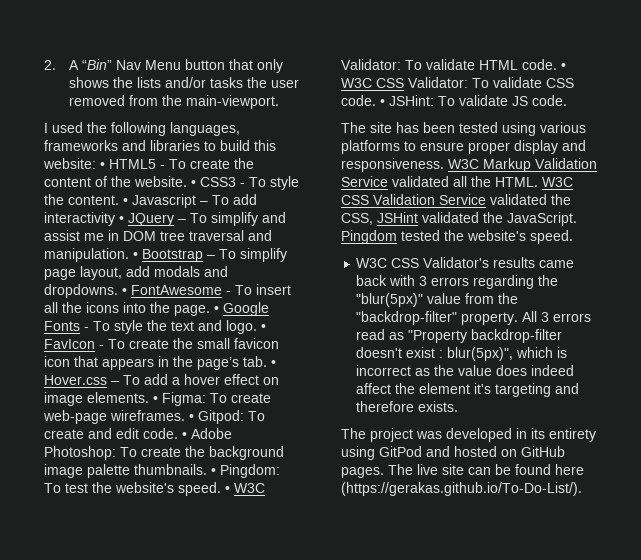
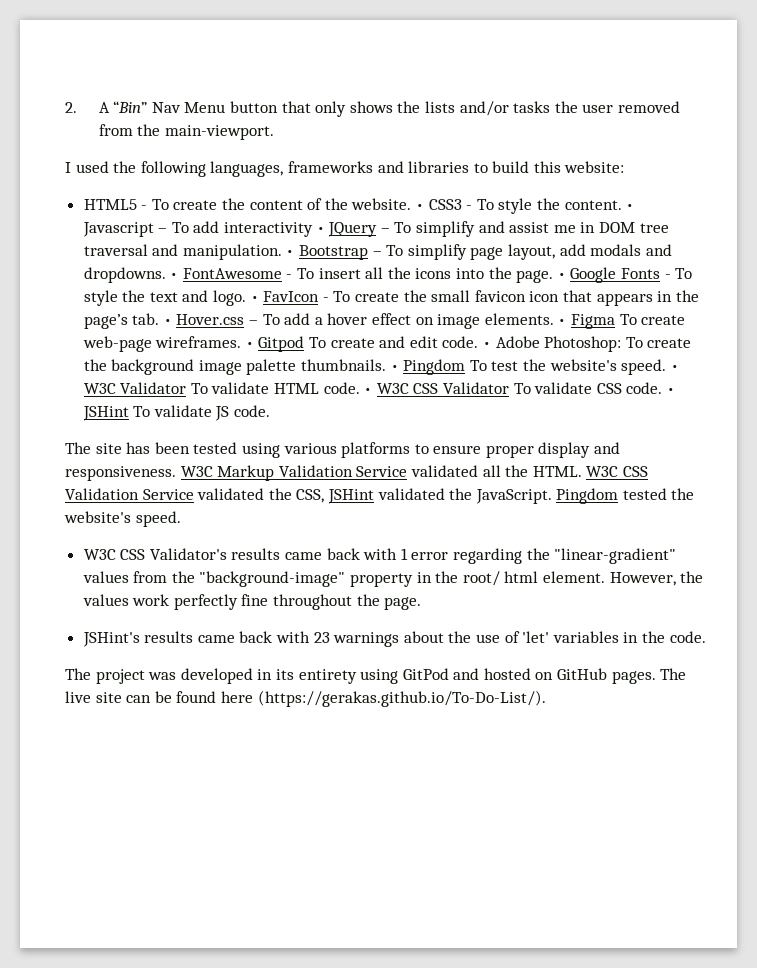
- I used the following languages, frameworks and libraries to build this website: • HTML5 - To create the content of the website.
+ I used the following languages, frameworks and libraries to build this website:
+ HTML5 - To create the content of the website.
- • Figma: To create web-page wireframes.
+ • Figma To create web-page wireframes.
- • Gitpod: To create and edit code.
+ • Gitpod To create and edit code.
- • Pingdom: To test the website's speed.
+ • Pingdom To test the website's speed.
- • W3C Validator: To validate HTML code.
+ • W3C Validator To validate HTML code.
- • W3C CSS Validator: To validate CSS code.
+ • W3C CSS Validator To validate CSS code.
- • JSHint: To validate JS code.
+ • JSHint To validate JS code.
- W3C CSS Validator's results came back with 3 errors regarding the "blur(5px)" value from the "backdrop-filter" property. All 3 errors read as "Property backdrop-filter doesn't exist : blur(5px)", which is incorrect as the value does indeed affect the element it's targeting and therefore exists.
+ W3C CSS Validator's results came back with 1 error regarding the "linear-gradient" values from the "background-image" property in the root/ html element. However, the values work perfectly fine throughout the page.
+ JSHint's results came back with 23 warnings about the use of 'let' variables in the code.

